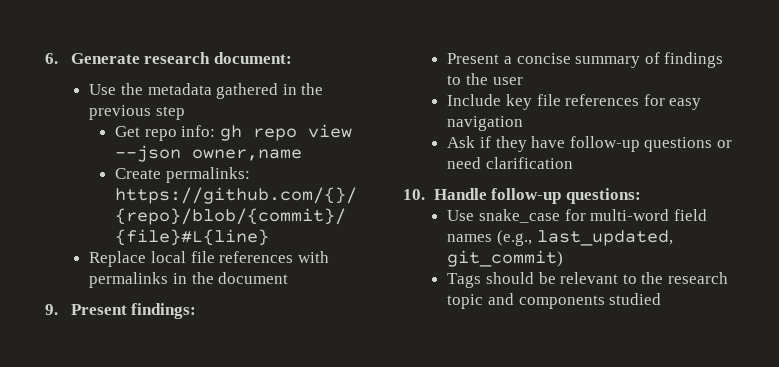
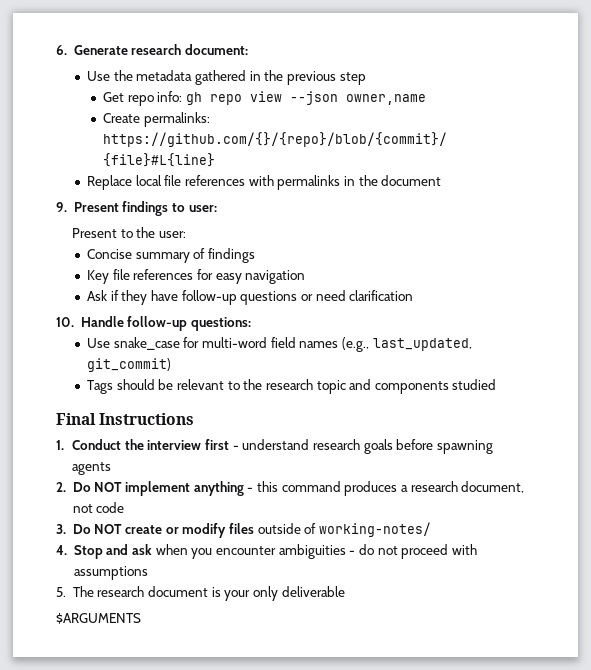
- 9. Present findings:
- Present a concise summary of findings to the user
- Include key file references for easy navigation
+ 9. Present findings to user:
+ Present to the user:
+ Concise summary of findings
+ Key file references for easy navigation
+ Final Instructions
+ 1. Conduct the interview first - understand research goals before spawning agents
+ 2. Do NOT implement anything - this command produces a research document, not code
+ 3. Do NOT create or modify files outside of working-notes/
+ 4. Stop and ask when you encounter ambiguities - do not proceed with assumptions
+ 5. The research document is your only deliverable
+ $ARGUMENTS

